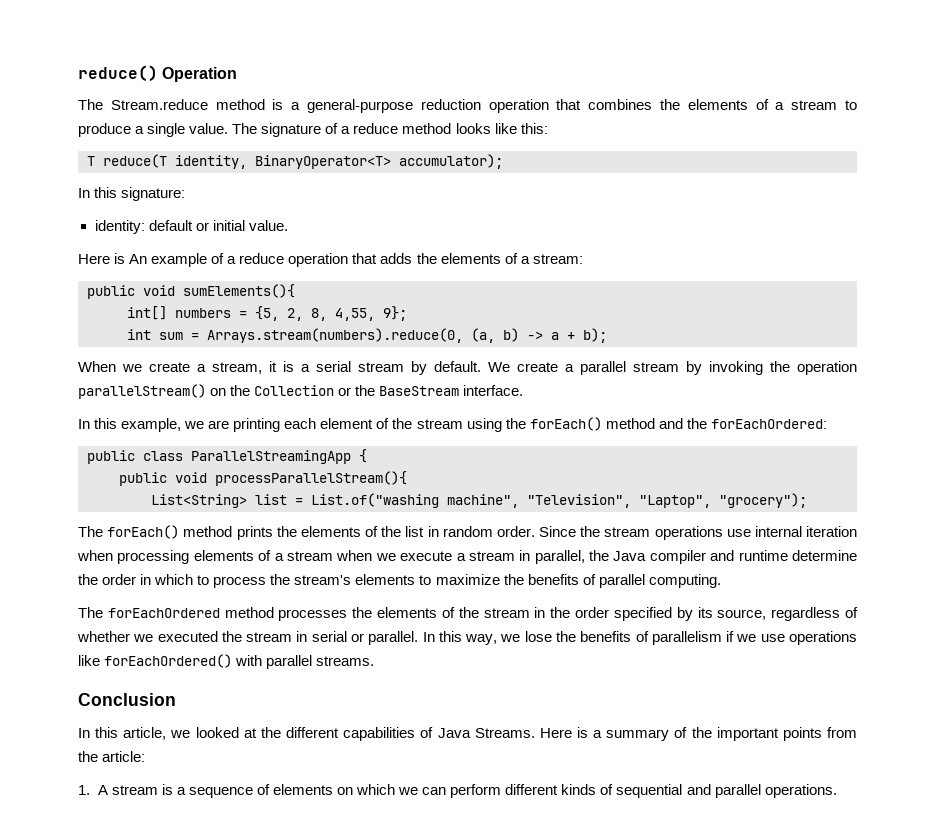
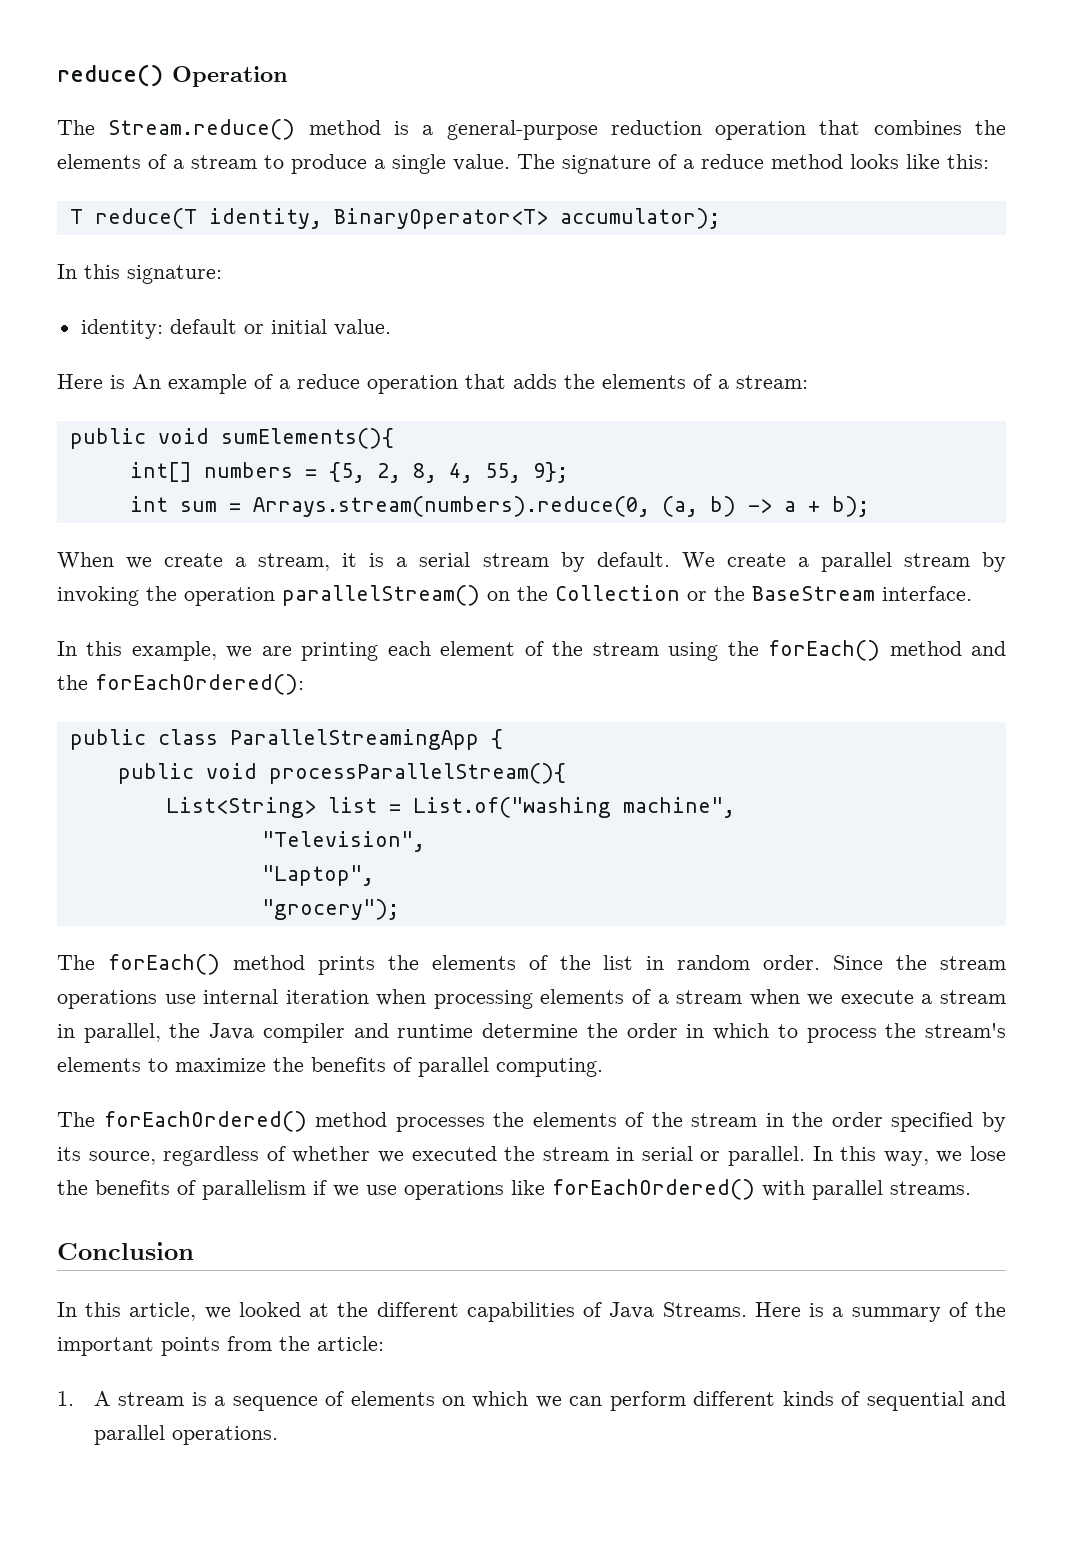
- The Stream.reduce method is a general-purpose reduction operation that combines the elements of a stream to produce a single value.
+ The Stream.reduce() method is a general-purpose reduction operation that combines the elements of a stream to produce a single value.
- int[] numbers = {5, 2, 8, 4,55, 9};
+ int[] numbers = {5, 2, 8, 4, 55, 9};
- In this example, we are printing each element of the stream using the forEach() method and the forEachOrdered:
+ In this example, we are printing each element of the stream using the forEach() method and the forEachOrdered():
- List<String> list = List.of("washing machine", "Television", "Laptop", "grocery");
+ List<String> list = List.of("washing machine",
+ "Television",
+ "Laptop",
+ "grocery");
- The forEachOrdered method processes the elements of the stream in the order specified by its source, regardless of whether we executed the stream in serial or parallel.
+ The forEachOrdered() method processes the elements of the stream in the order specified by its source, regardless of whether we executed the stream in serial or parallel.

